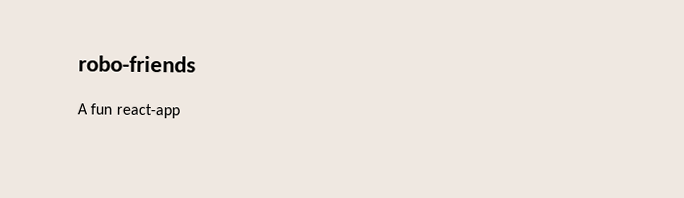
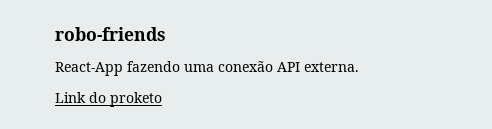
- A fun react-app
+ React-App fazendo uma conexão API externa.
+ Link do proketo

